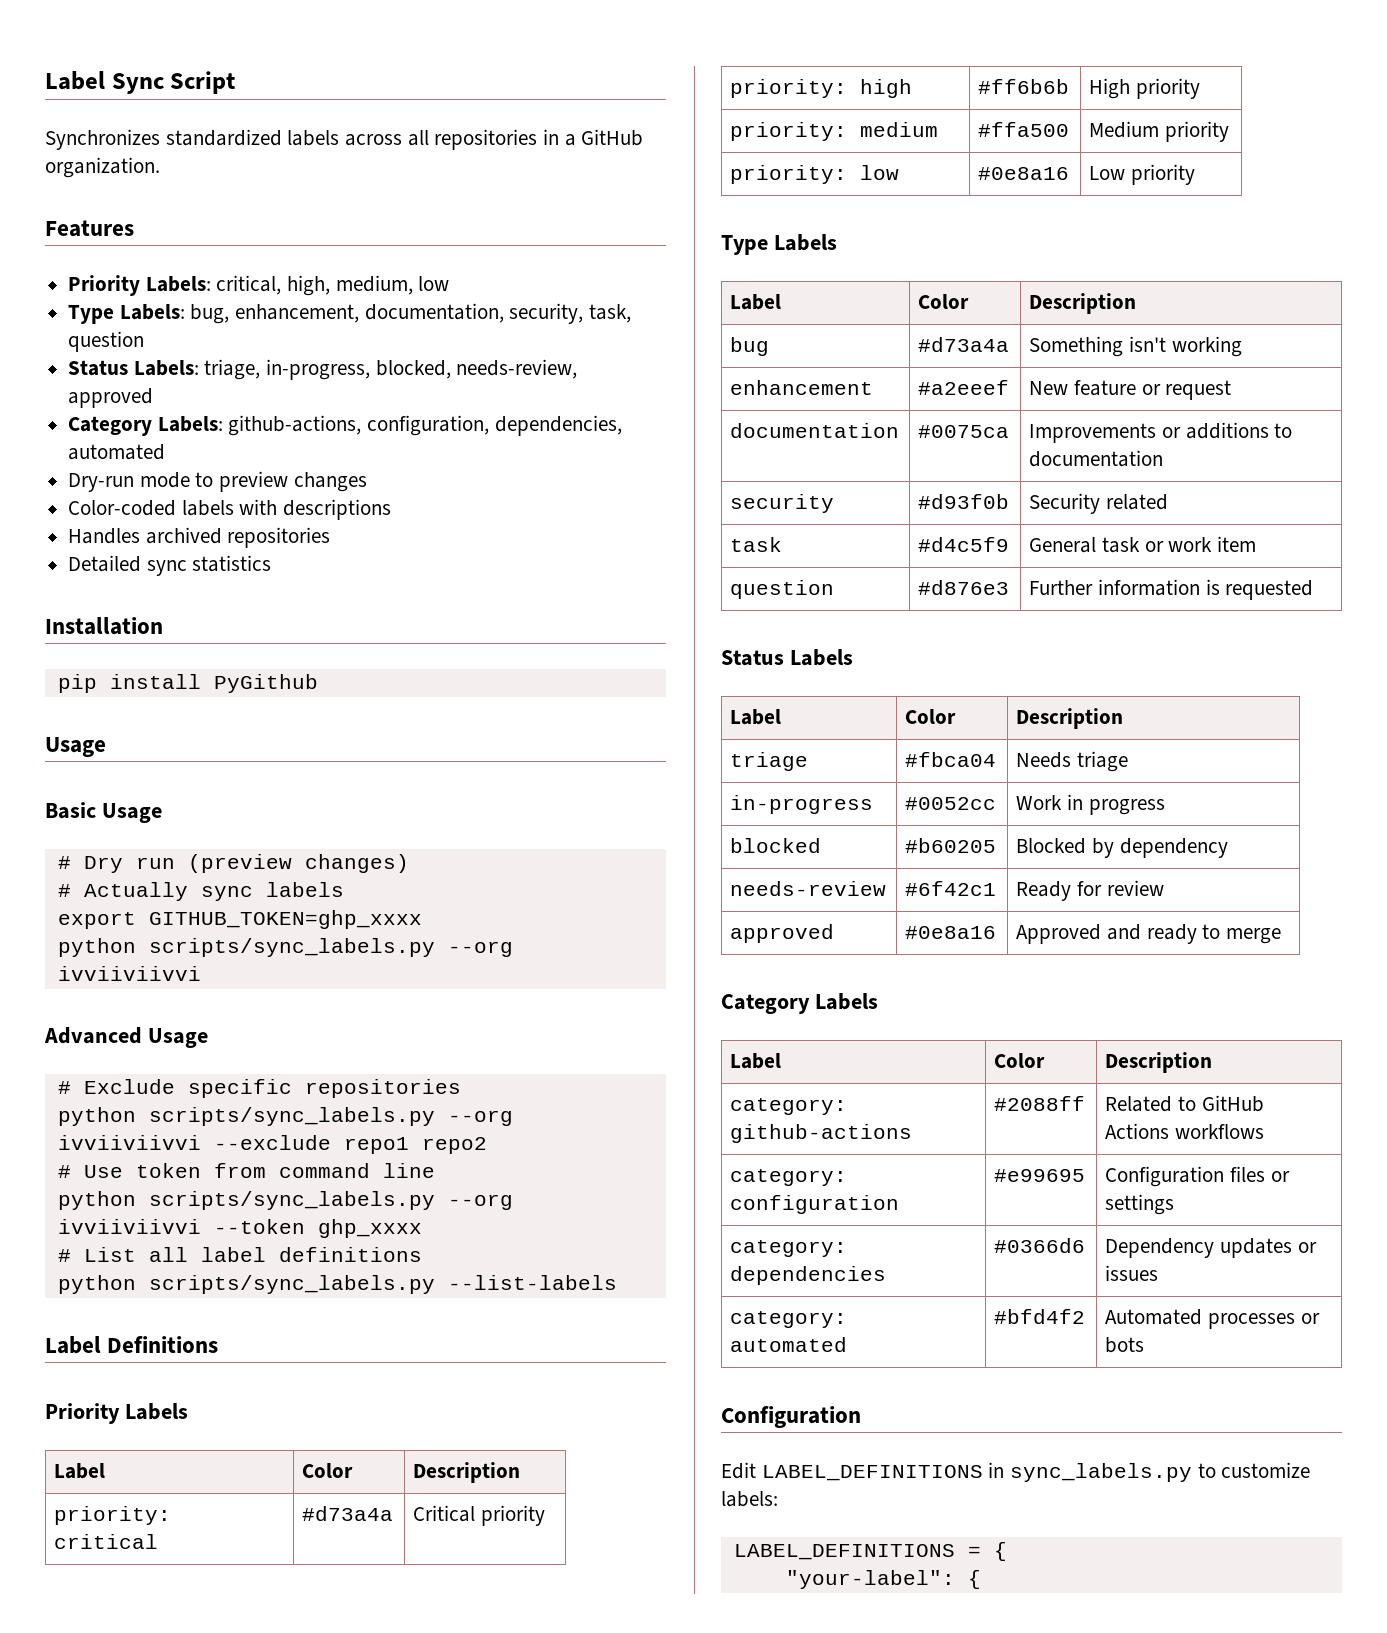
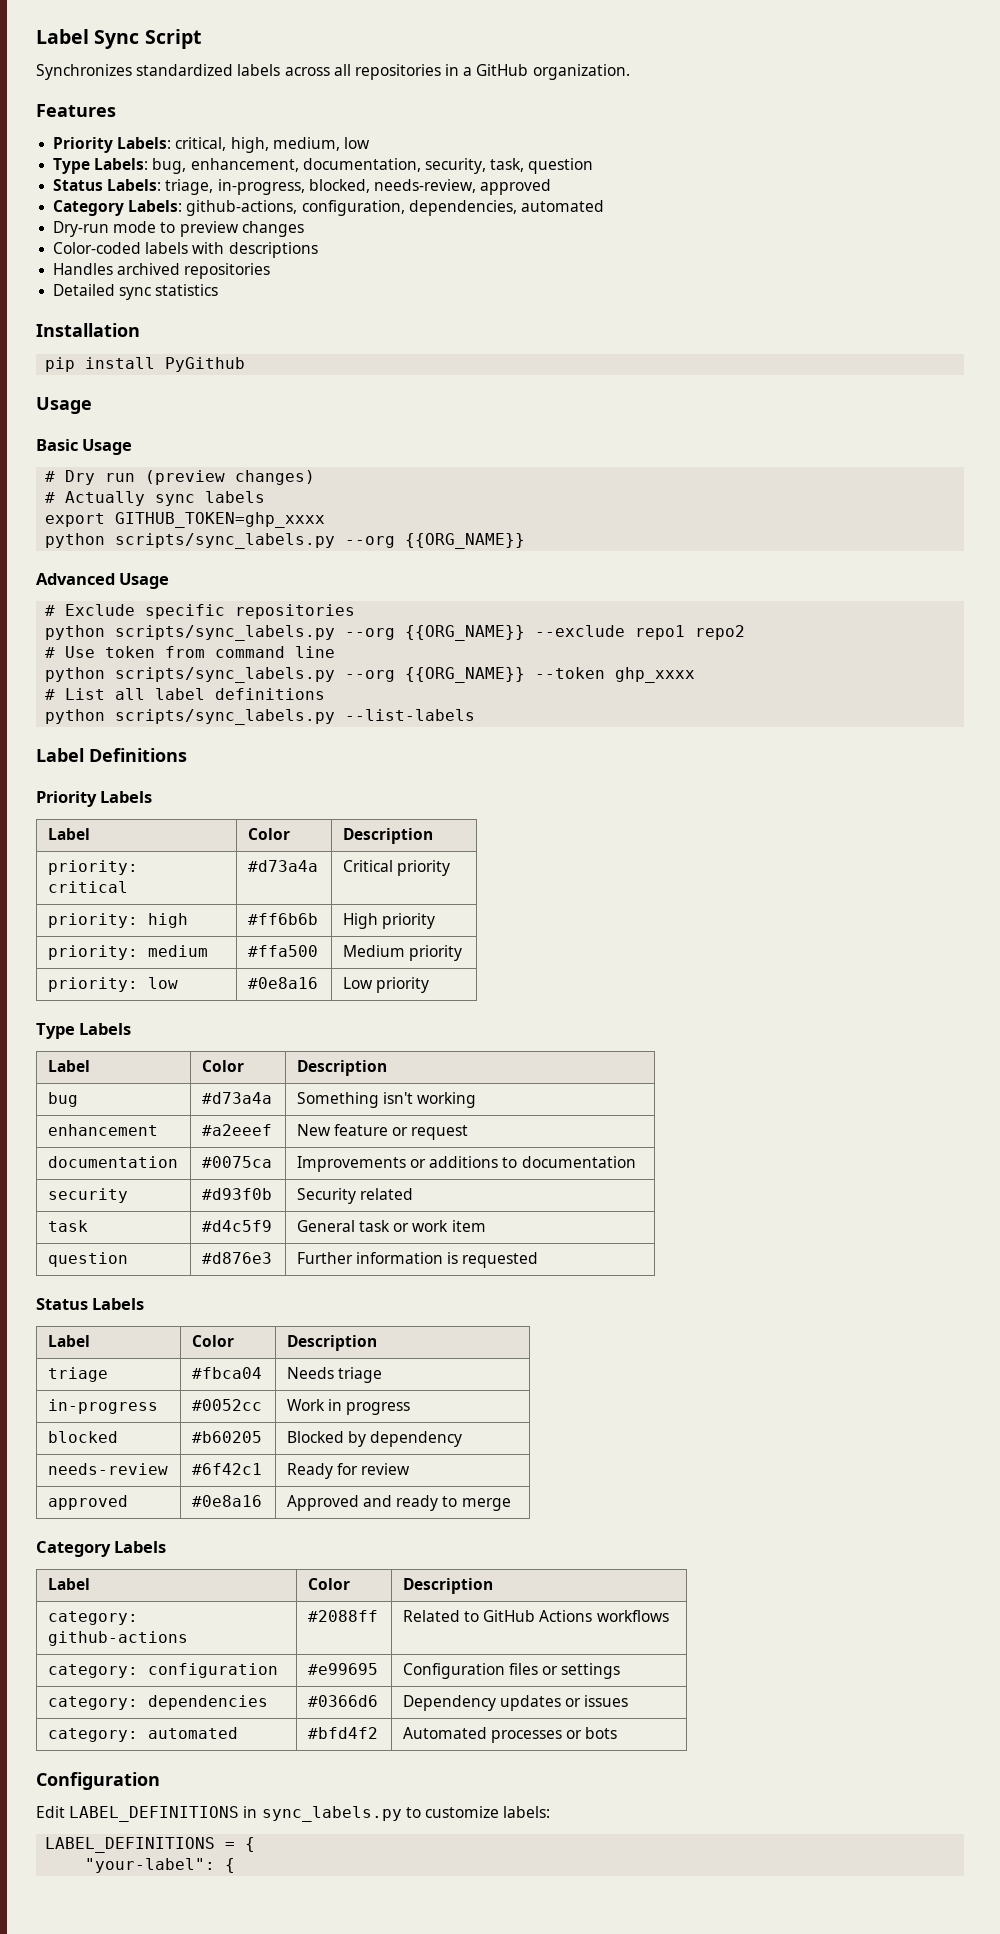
  export GITHUB_TOKEN=ghp_xxxx
- python scripts/sync_labels.py --org ivviiviivvi
+ python scripts/sync_labels.py --org {{ORG_NAME}}
- python scripts/sync_labels.py --org ivviiviivvi --exclude repo1 repo2
+ python scripts/sync_labels.py --org {{ORG_NAME}} --exclude repo1 repo2
- python scripts/sync_labels.py --org ivviiviivvi --token ghp_xxxx
+ python scripts/sync_labels.py --org {{ORG_NAME}} --token ghp_xxxx

